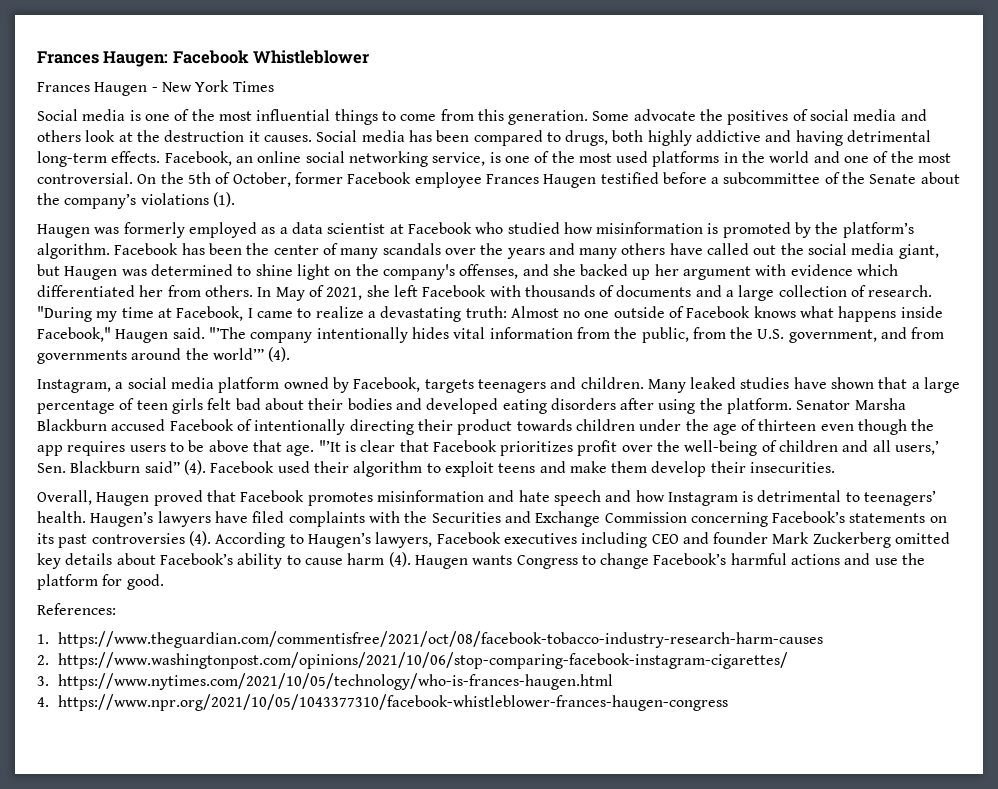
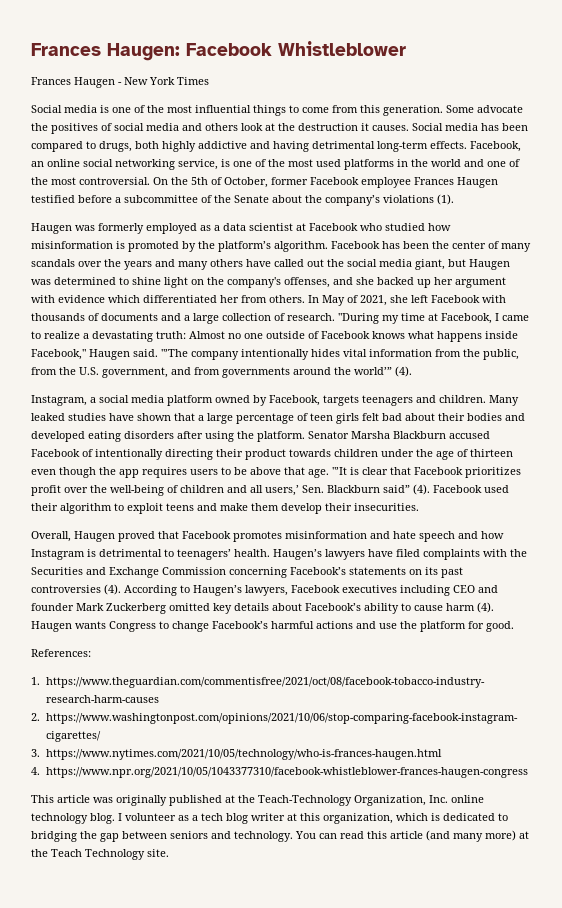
+ This article was originally published at the Teach-Technology Organization, Inc. online technology blog. I volunteer as a tech blog writer at this organization, which is dedicated to bridging the gap between seniors and technology. You can read this article (and many more) at the Teach Technology site.

